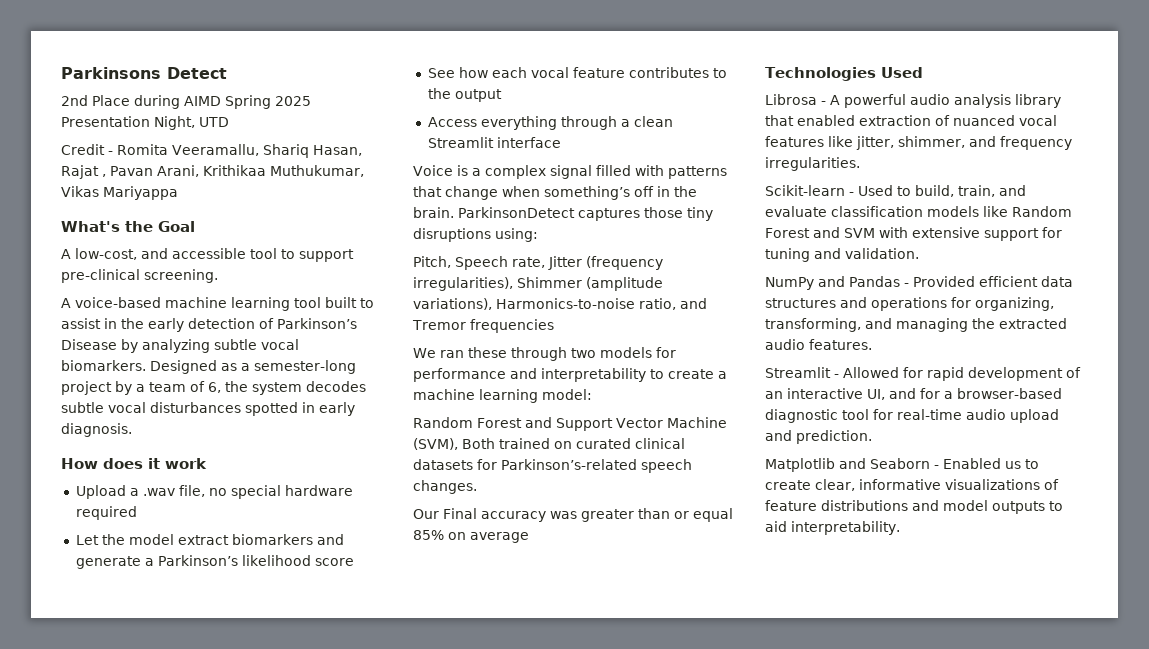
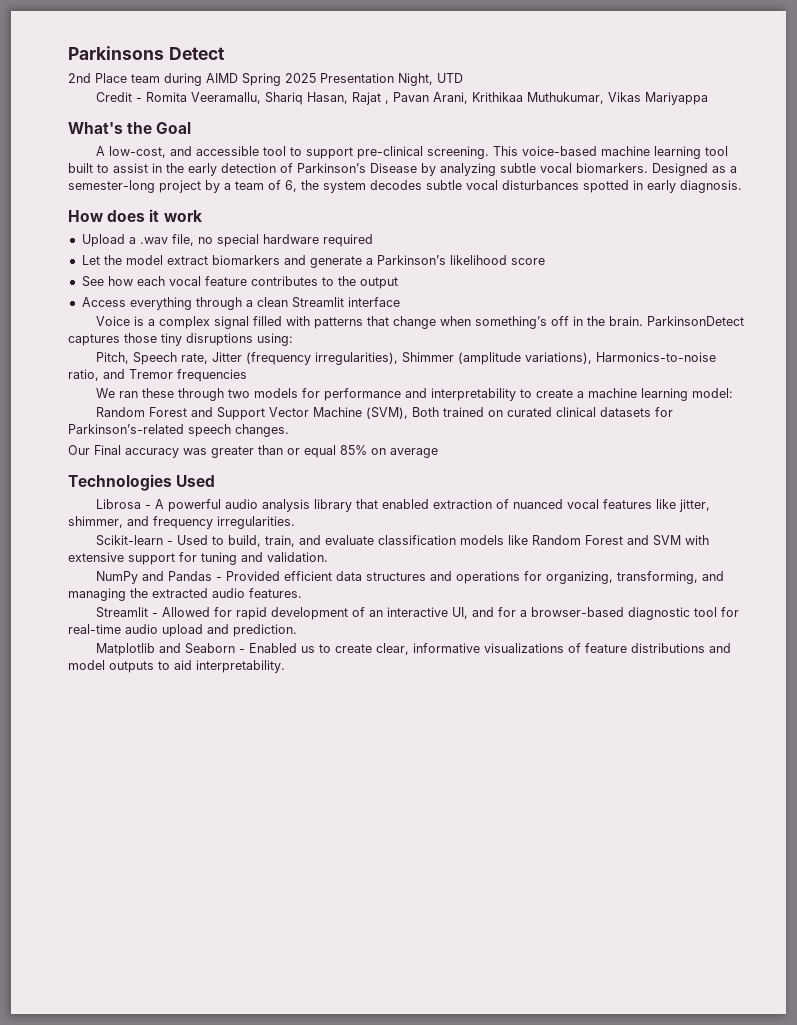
- 2nd Place during AIMD Spring 2025 Presentation Night, UTD
+ 2nd Place team during AIMD Spring 2025 Presentation Night, UTD
- A low-cost, and accessible tool to support pre-clinical screening.
- A voice-based machine learning tool built to assist in the early detection of Parkinson’s Disease by analyzing subtle vocal biomarkers.
+ A low-cost, and accessible tool to support pre-clinical screening. This voice-based machine learning tool built to assist in the early detection of Parkinson’s Disease by analyzing subtle vocal biomarkers.

